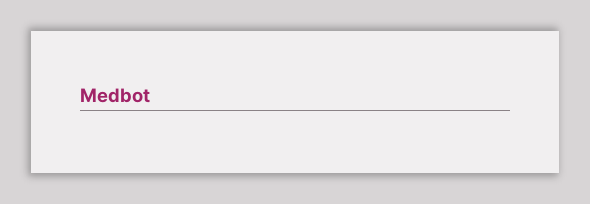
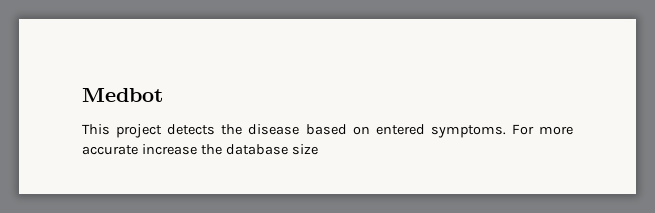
+ This project detects the disease based on entered symptoms. For more accurate increase the database size

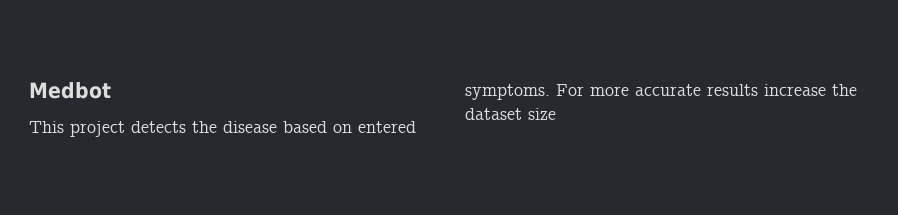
- For more accurate increase the database size
+ For more accurate results increase the dataset size

